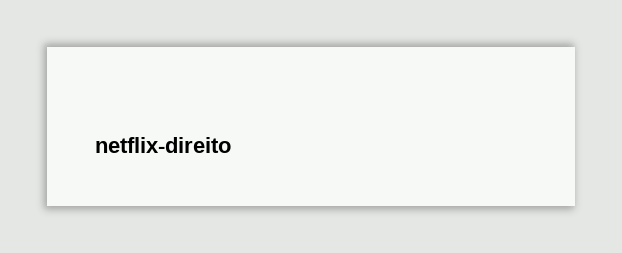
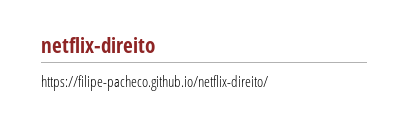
+ https://filipe-pacheco.github.io/netflix-direito/

